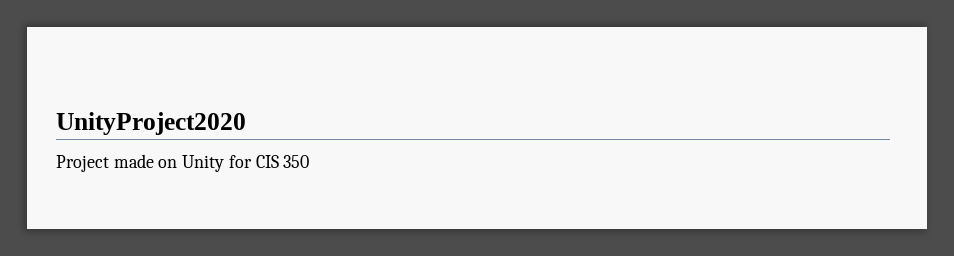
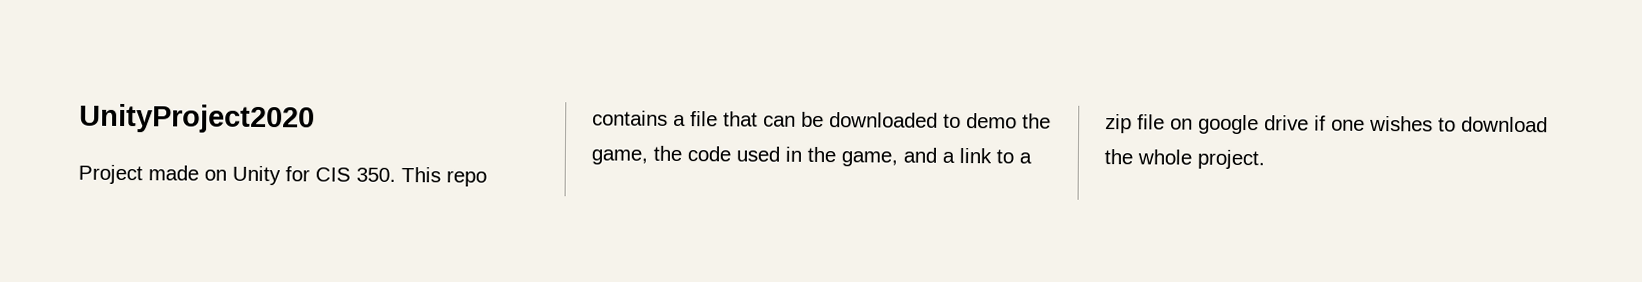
- Project made on Unity for CIS 350
+ Project made on Unity for CIS 350. This repo contains a file that can be downloaded to demo the game, the code used in the game, and a link to a zip file on google drive if one wishes to download the whole project.

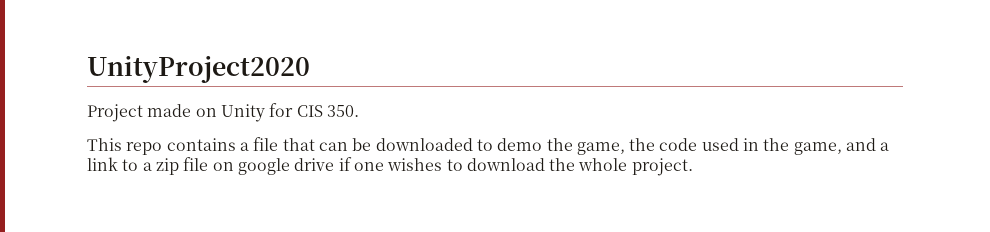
- Project made on Unity for CIS 350. This repo contains a file that can be downloaded to demo the game, the code used in the game, and a link to a zip file on google drive if one wishes to download the whole project.
+ Project made on Unity for CIS 350.
+ This repo contains a file that can be downloaded to demo the game, the code used in the game, and a link to a zip file on google drive if one wishes to download the whole project.

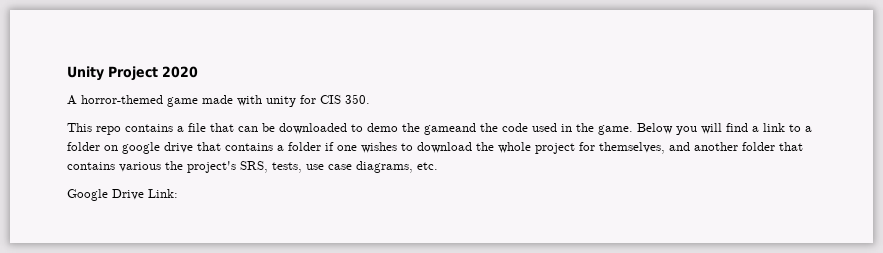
- UnityProject2020
- Project made on Unity for CIS 350.
+ Unity Project 2020
+ A horror-themed game made with unity for CIS 350.
- This repo contains a file that can be downloaded to demo the game, the code used in the game, and a link to a zip file on google drive if one wishes to download the whole project.
+ This repo contains a file that can be downloaded to demo the gameand the code used in the game. Below you will find a link to a folder on google drive that contains a folder if one wishes to download the whole project for themselves, and another folder that contains various the project's SRS, tests, use case diagrams, etc.
+ Google Drive Link:

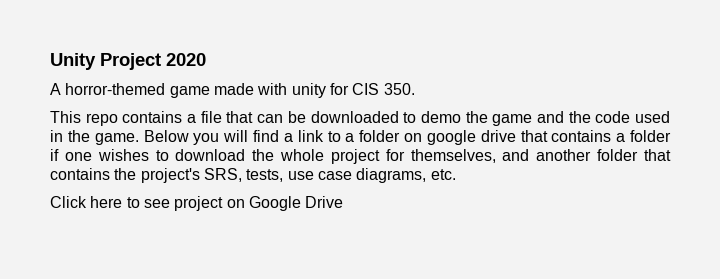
- This repo contains a file that can be downloaded to demo the gameand the code used in the game.
+ This repo contains a file that can be downloaded to demo the game and the code used in the game.
- Below you will find a link to a folder on google drive that contains a folder if one wishes to download the whole project for themselves, and another folder that contains various the project's SRS, tests, use case diagrams, etc.
+ Below you will find a link to a folder on google drive that contains a folder if one wishes to download the whole project for themselves, and another folder that contains the project's SRS, tests, use case diagrams, etc.
- Google Drive Link:
+ Click here to see project on Google Drive

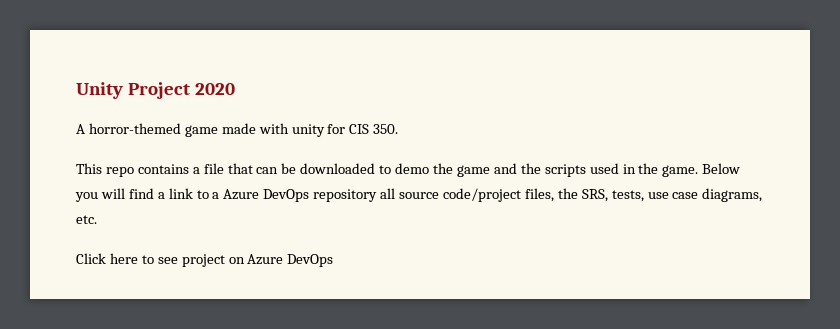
- This repo contains a file that can be downloaded to demo the game and the code used in the game.
+ This repo contains a file that can be downloaded to demo the game and the scripts used in the game.
- Below you will find a link to a folder on google drive that contains a folder if one wishes to download the whole project for themselves, and another folder that contains the project's SRS, tests, use case diagrams, etc.
+ Below you will find a link to a Azure DevOps repository all source code/project files, the SRS, tests, use case diagrams, etc.
- Click here to see project on Google Drive
+ Click here to see project on Azure DevOps

